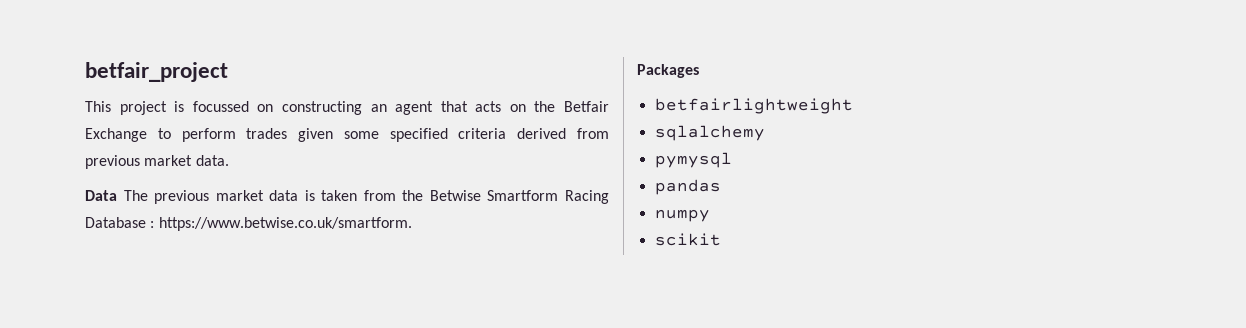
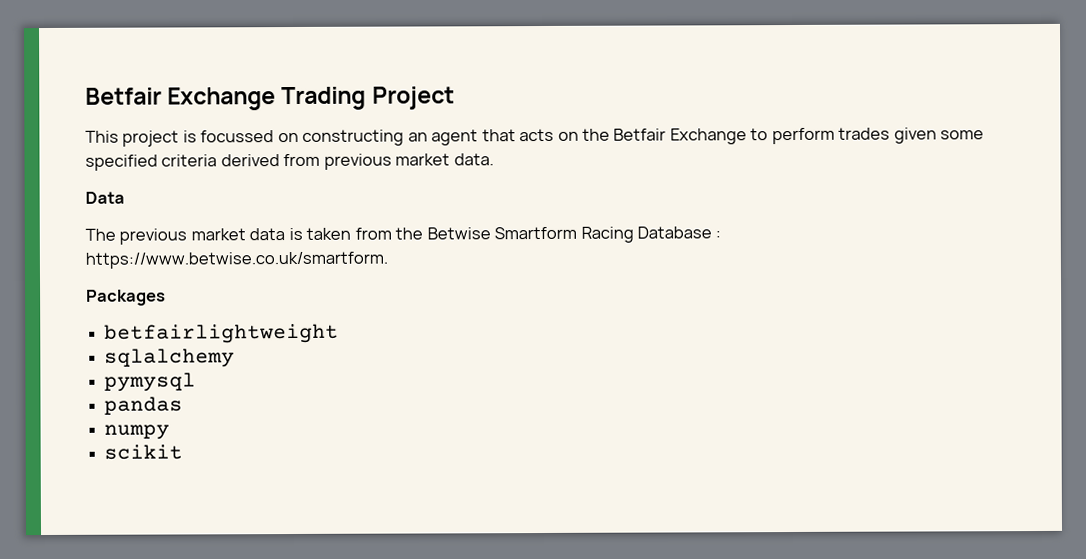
- betfair_project
+ Betfair Exchange Trading Project
- Data The previous market data is taken from the Betwise Smartform Racing Database : https://www.betwise.co.uk/smartform.
+ Data
+ The previous market data is taken from the Betwise Smartform Racing Database : https://www.betwise.co.uk/smartform.

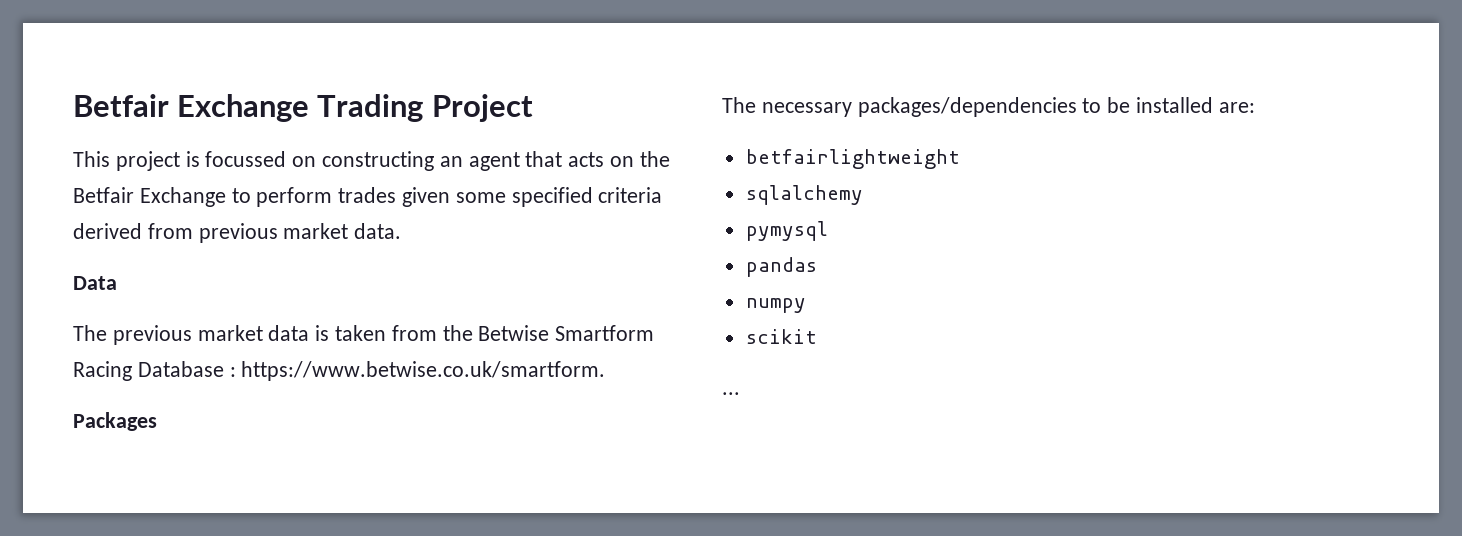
+ The necessary packages/dependencies to be installed are:
+ ...

